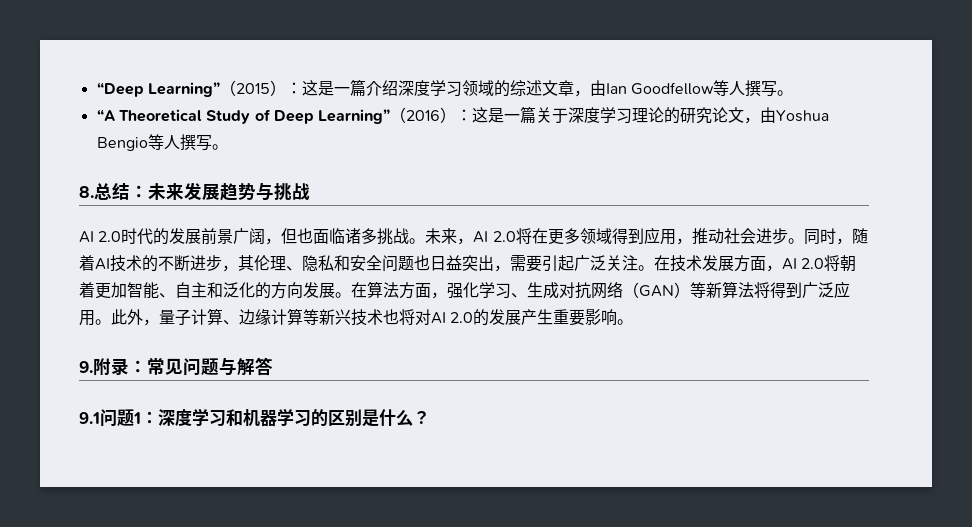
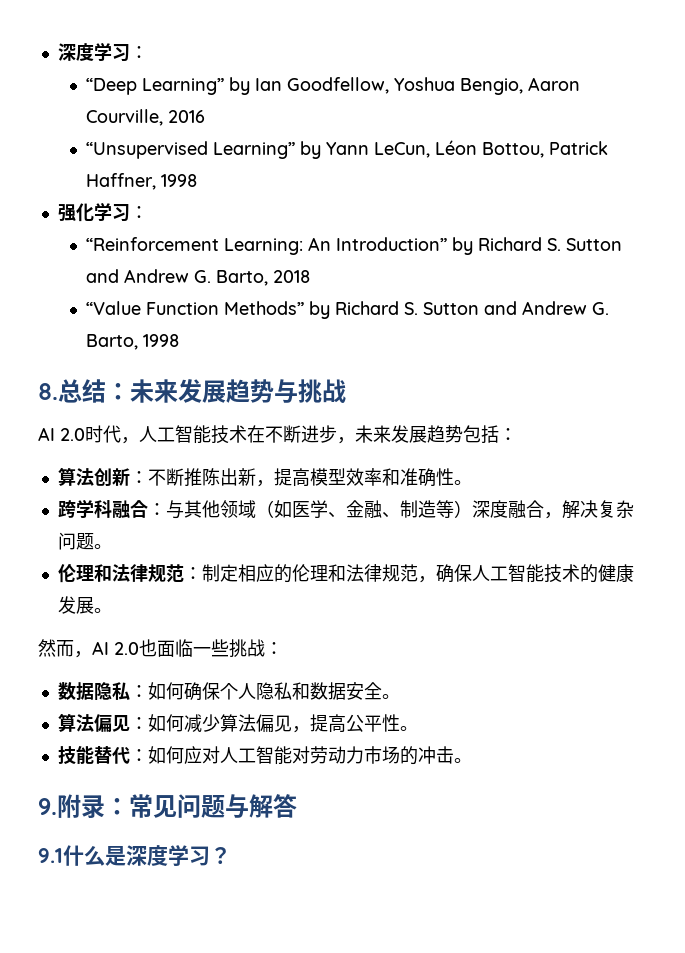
- “Deep Learning”（2015）：这是一篇介绍深度学习领域的综述文章，由Ian Goodfellow等人撰写。
- “A Theoretical Study of Deep Learning”（2016）：这是一篇关于深度学习理论的研究论文，由Yoshua Bengio等人撰写。
+ 深度学习：
+ “Deep Learning” by Ian Goodfellow, Yoshua Bengio, Aaron Courville, 2016
+ “Unsupervised Learning” by Yann LeCun, Léon Bottou, Patrick Haffner, 1998
+ 强化学习：
+ “Reinforcement Learning: An Introduction” by Richard S. Sutton and Andrew G. Barto, 2018
+ “Value Function Methods” by Richard S. Sutton and Andrew G. Barto, 1998
- AI 2.0时代的发展前景广阔，但也面临诸多挑战。未来，AI 2.0将在更多领域得到应用，推动社会进步。同时，随着AI技术的不断进步，其伦理、隐私和安全问题也日益突出，需要引起广泛关注。在技术发展方面，AI 2.0将朝着更加智能、自主和泛化的方向发展。在算法方面，强化学习、生成对抗网络（GAN）等新算法将得到广泛应用。此外，量子计算、边缘计算等新兴技术也将对AI 2.0的发展产生重要影响。
+ AI 2.0时代，人工智能技术在不断进步，未来发展趋势包括：
+ 算法创新：不断推陈出新，提高模型效率和准确性。
+ 跨学科融合：与其他领域（如医学、金融、制造等）深度融合，解决复杂问题。
+ 伦理和法律规范：制定相应的伦理和法律规范，确保人工智能技术的健康发展。
+ 然而，AI 2.0也面临一些挑战：
+ 数据隐私：如何确保个人隐私和数据安全。
+ 算法偏见：如何减少算法偏见，提高公平性。
+ 技能替代：如何应对人工智能对劳动力市场的冲击。
- 9.1问题1：深度学习和机器学习的区别是什么？
+ 9.1什么是深度学习？

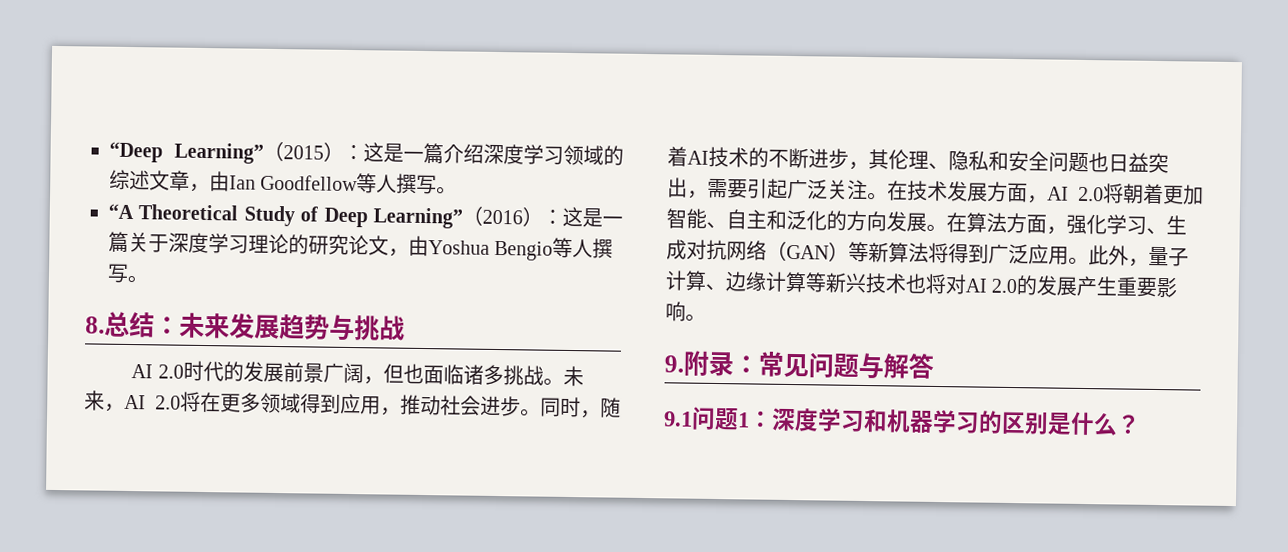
- 深度学习：
- “Deep Learning” by Ian Goodfellow, Yoshua Bengio, Aaron Courville, 2016
- “Unsupervised Learning” by Yann LeCun, Léon Bottou, Patrick Haffner, 1998
- 强化学习：
- “Reinforcement Learning: An Introduction” by Richard S. Sutton and Andrew G. Barto, 2018
- “Value Function Methods” by Richard S. Sutton and Andrew G. Barto, 1998
+ “Deep Learning”（2015）：这是一篇介绍深度学习领域的综述文章，由Ian Goodfellow等人撰写。
+ “A Theoretical Study of Deep Learning”（2016）：这是一篇关于深度学习理论的研究论文，由Yoshua Bengio等人撰写。
- AI 2.0时代，人工智能技术在不断进步，未来发展趋势包括：
- 算法创新：不断推陈出新，提高模型效率和准确性。
- 跨学科融合：与其他领域（如医学、金融、制造等）深度融合，解决复杂问题。
- 伦理和法律规范：制定相应的伦理和法律规范，确保人工智能技术的健康发展。
- 然而，AI 2.0也面临一些挑战：
- 数据隐私：如何确保个人隐私和数据安全。
- 算法偏见：如何减少算法偏见，提高公平性。
- 技能替代：如何应对人工智能对劳动力市场的冲击。
+ AI 2.0时代的发展前景广阔，但也面临诸多挑战。未来，AI 2.0将在更多领域得到应用，推动社会进步。同时，随着AI技术的不断进步，其伦理、隐私和安全问题也日益突出，需要引起广泛关注。在技术发展方面，AI 2.0将朝着更加智能、自主和泛化的方向发展。在算法方面，强化学习、生成对抗网络（GAN）等新算法将得到广泛应用。此外，量子计算、边缘计算等新兴技术也将对AI 2.0的发展产生重要影响。
- 9.1什么是深度学习？
+ 9.1问题1：深度学习和机器学习的区别是什么？

